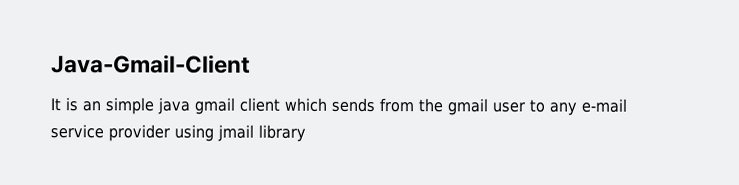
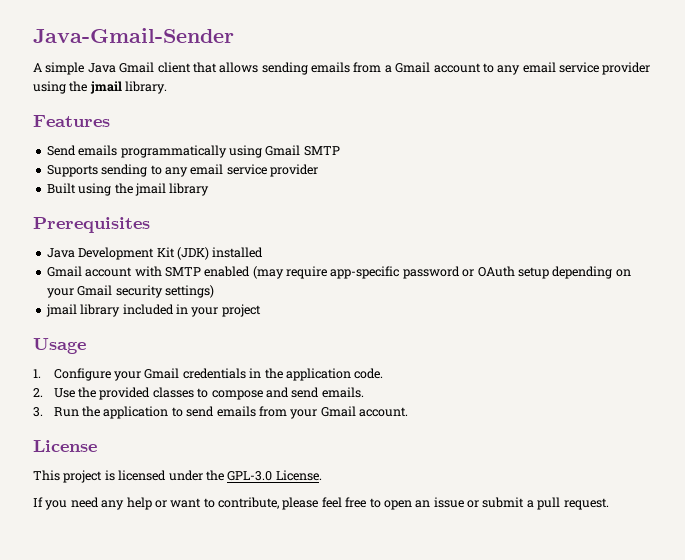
- Java-Gmail-Client
- It is an simple java gmail client which sends from the gmail user to any e-mail service provider using jmail library
+ Java-Gmail-Sender
+ A simple Java Gmail client that allows sending emails from a Gmail account to any email service provider using the jmail library.
+ Features
+ Send emails programmatically using Gmail SMTP
+ Supports sending to any email service provider
+ Built using the jmail library
+ Prerequisites
+ Java Development Kit (JDK) installed
+ Gmail account with SMTP enabled (may require app-specific password or OAuth setup depending on your Gmail security settings)
+ jmail library included in your project
+ Usage
+ 1. Configure your Gmail credentials in the application code.
+ 2. Use the provided classes to compose and send emails.
+ 3. Run the application to send emails from your Gmail account.
+ License
+ This project is licensed under the GPL-3.0 License.
+ If you need any help or want to contribute, please feel free to open an issue or submit a pull request.

